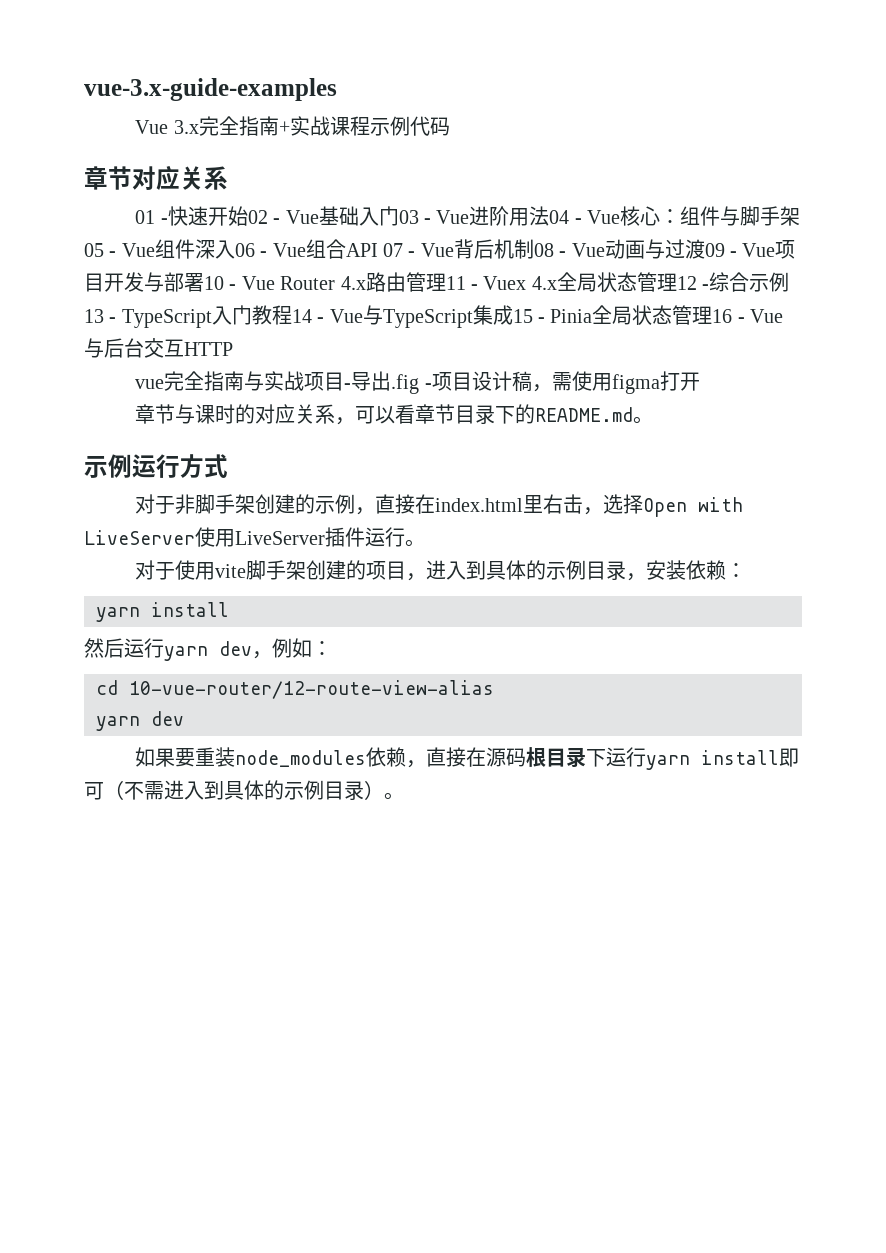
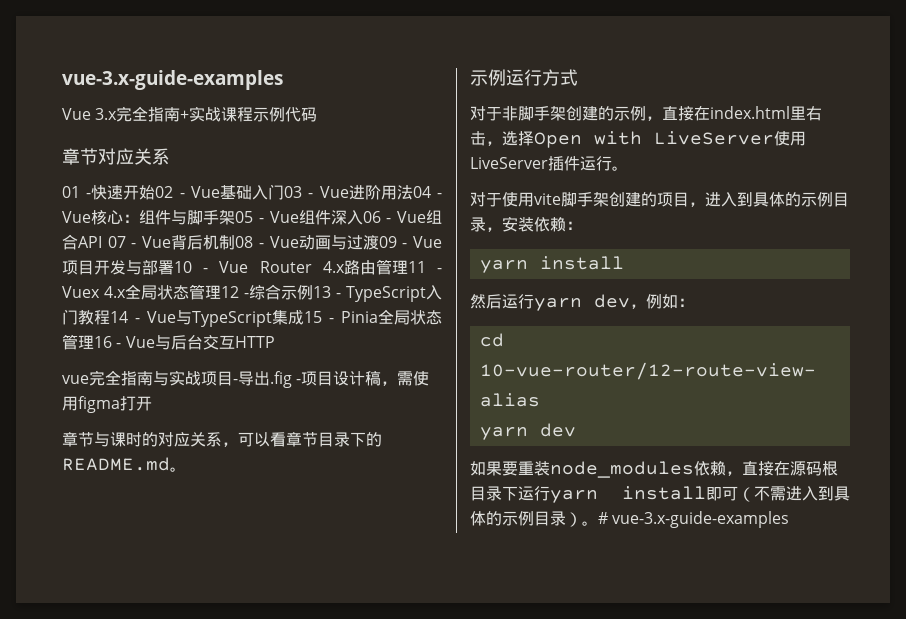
+ # vue-3.x-guide-examples

